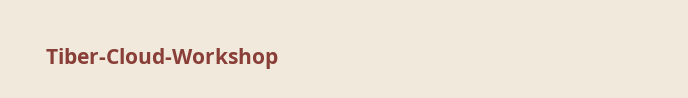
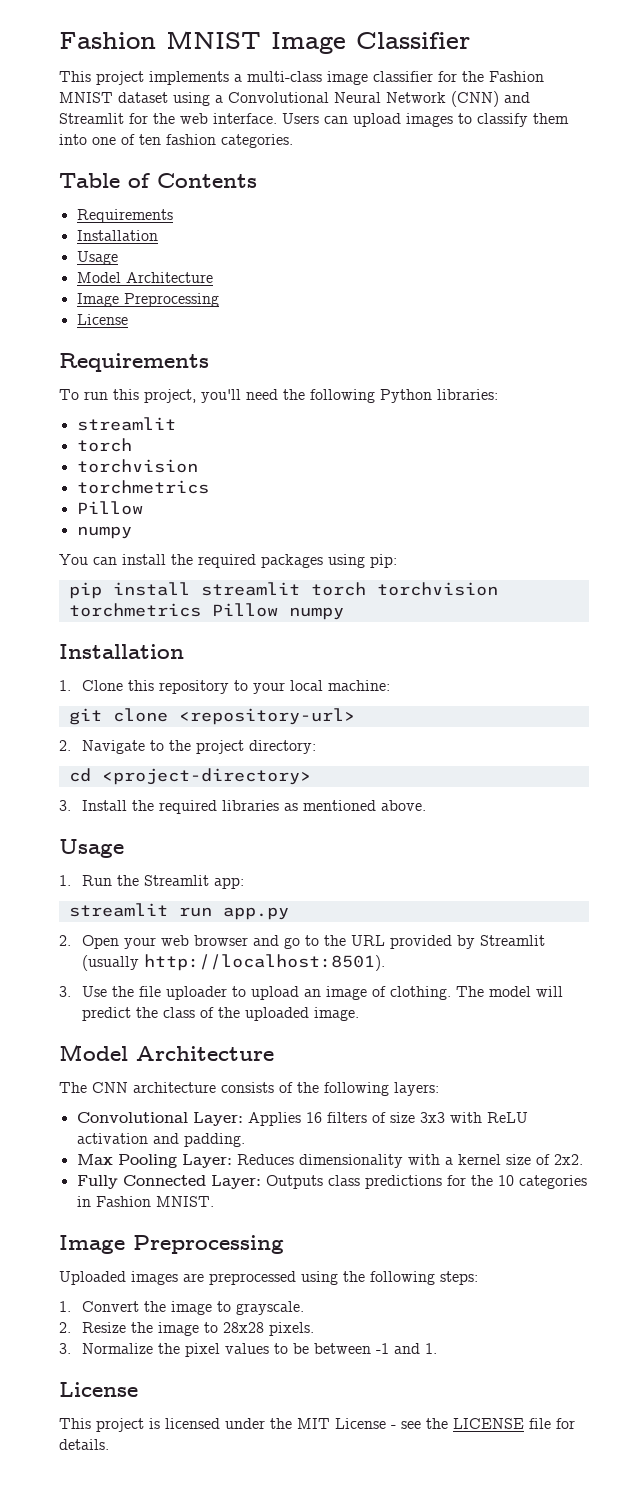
- Tiber-Cloud-Workshop
+ Fashion MNIST Image Classifier
+ This project implements a multi-class image classifier for the Fashion MNIST dataset using a Convolutional Neural Network (CNN) and Streamlit for the web interface. Users can upload images to classify them into one of ten fashion categories.
+ Table of Contents
+ Requirements
+ Installation
+ Usage
+ Model Architecture
+ Image Preprocessing
+ License
+ Requirements
+ To run this project, you'll need the following Python libraries:
+ streamlit
+ torch
+ torchvision
+ torchmetrics
+ Pillow
+ numpy
+ You can install the required packages using pip:
+ pip install streamlit torch torchvision torchmetrics Pillow numpy
+ Installation
+ 1. Clone this repository to your local machine:
+ git clone <repository-url>
+ 2. Navigate to the project directory:
+ cd <project-directory>
+ 3. Install the required libraries as mentioned above.
+ Usage
+ 1. Run the Streamlit app:
+ streamlit run app.py
+ 2. Open your web browser and go to the URL provided by Streamlit (usually http://localhost:8501).
+ 3. Use the file uploader to upload an image of clothing. The model will predict the class of the uploaded image.
+ Model Architecture
+ The CNN architecture consists of the following layers:
+ Convolutional Layer: Applies 16 filters of size 3x3 with ReLU activation and padding.
+ Max Pooling Layer: Reduces dimensionality with a kernel size of 2x2.
+ Fully Connected Layer: Outputs class predictions for the 10 categories in Fashion MNIST.
+ Image Preprocessing
+ Uploaded images are preprocessed using the following steps:
+ 1. Convert the image to grayscale.
+ 2. Resize the image to 28x28 pixels.
+ 3. Normalize the pixel values to be between -1 and 1.
+ License
+ This project is licensed under the MIT License - see the LICENSE file for details.

